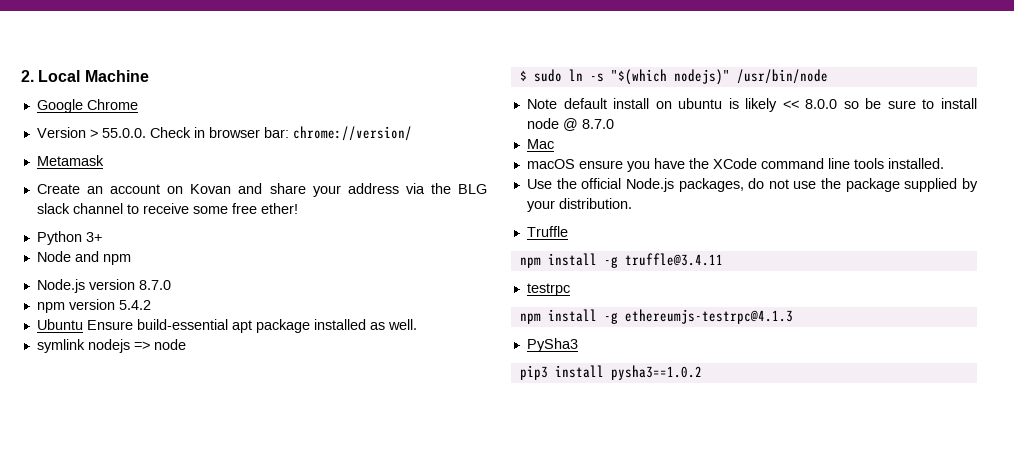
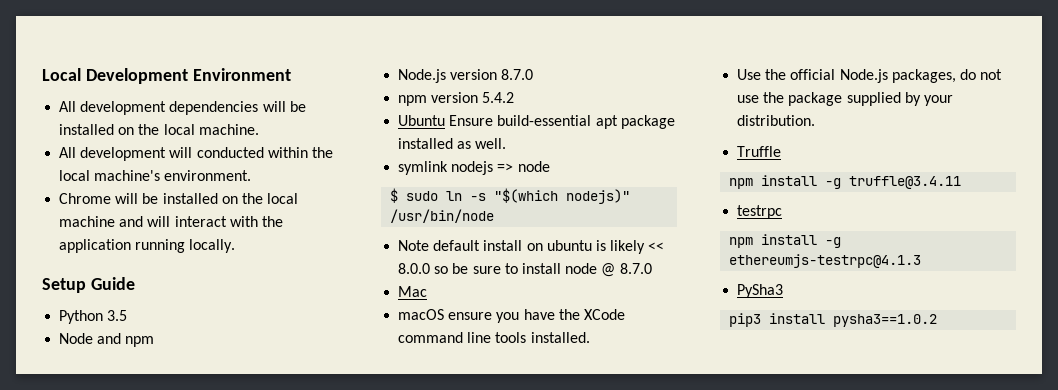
- 2. Local Machine
- Google Chrome
- Version > 55.0.0. Check in browser bar: chrome://version/
- Metamask
- Create an account on Kovan and share your address via the BLG slack channel to receive some free ether!
+ Local Development Environment
+ All development dependencies will be installed on the local machine.
+ All development will conducted within the local machine's environment.
+ Chrome will be installed on the local machine and will interact with the application running locally.
+ Setup Guide
- Python 3+
+ Python 3.5

